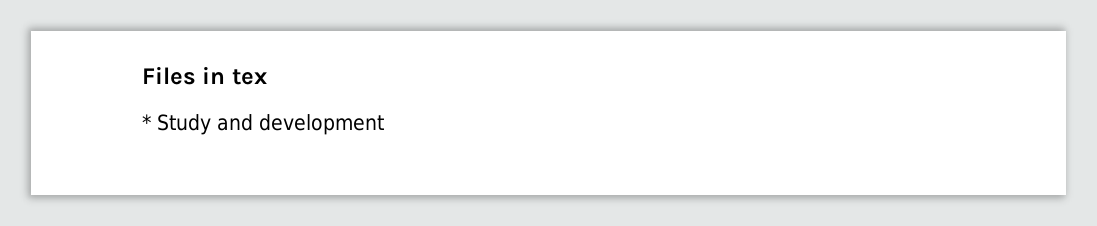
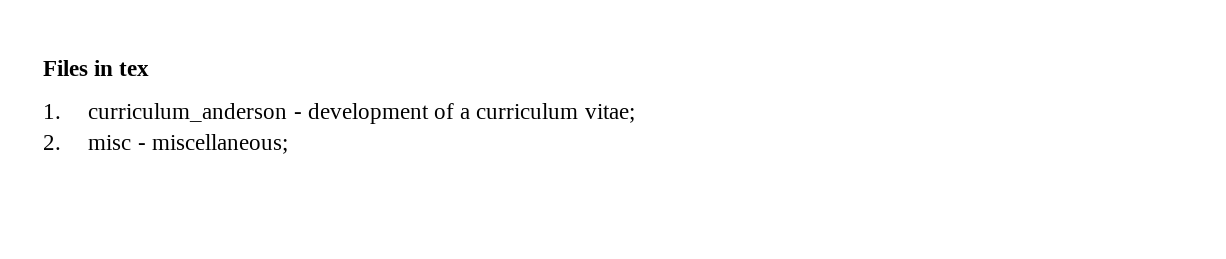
- * Study and development
+ 1. curriculum_anderson - development of a curriculum vitae;
+ 2. misc - miscellaneous;

